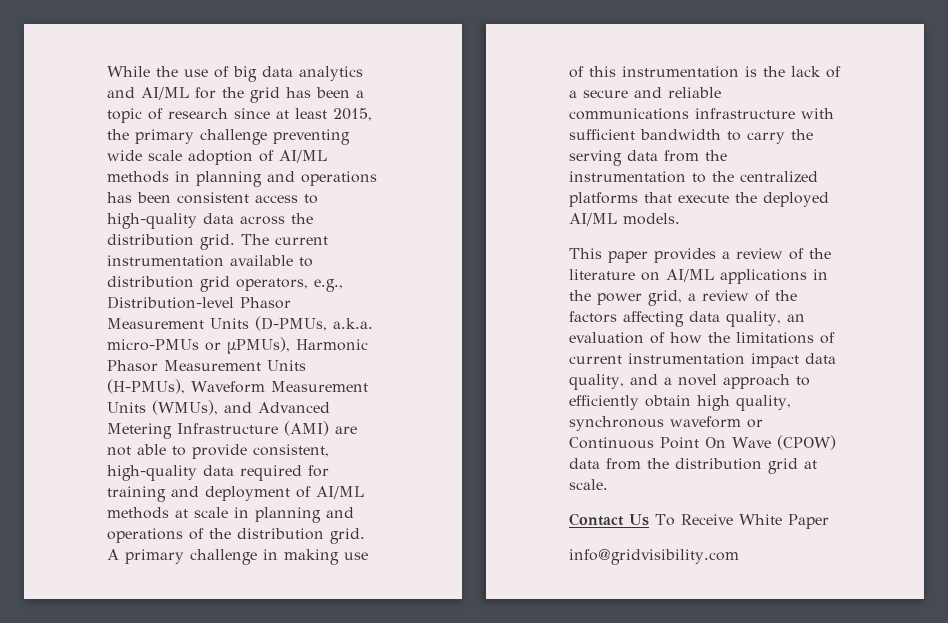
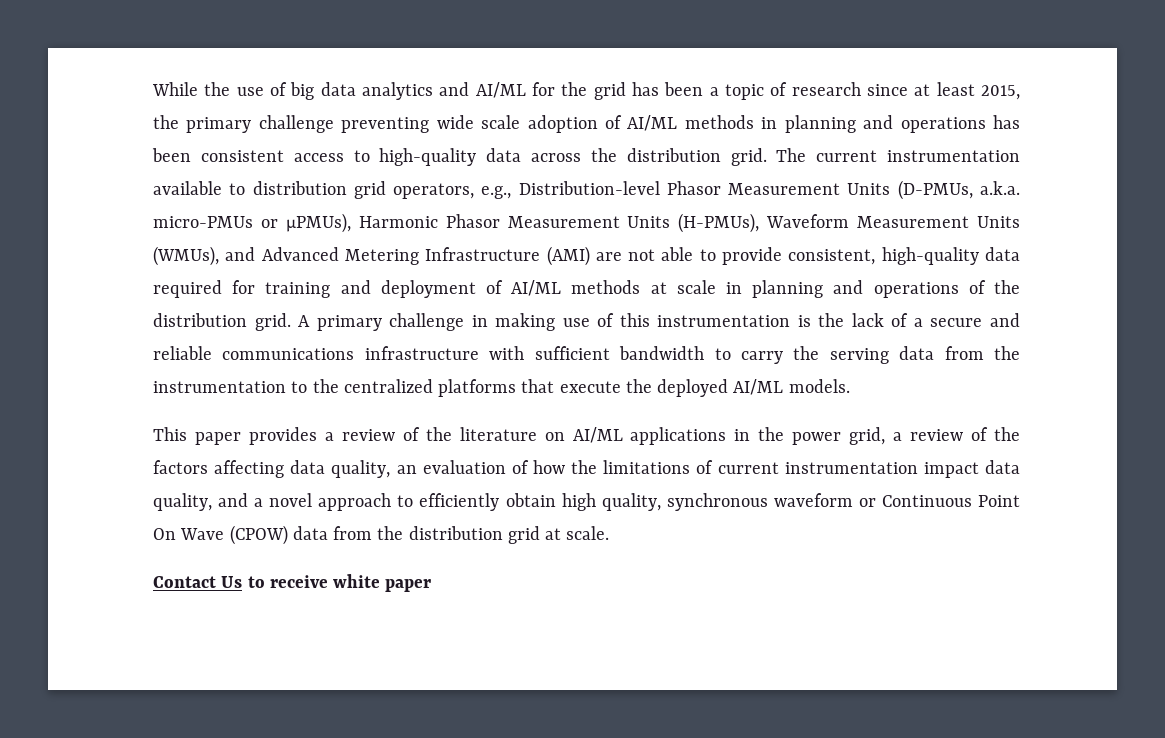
- Contact Us To Receive White Paper
- info@gridvisibility.com
+ Contact Us to receive white paper

